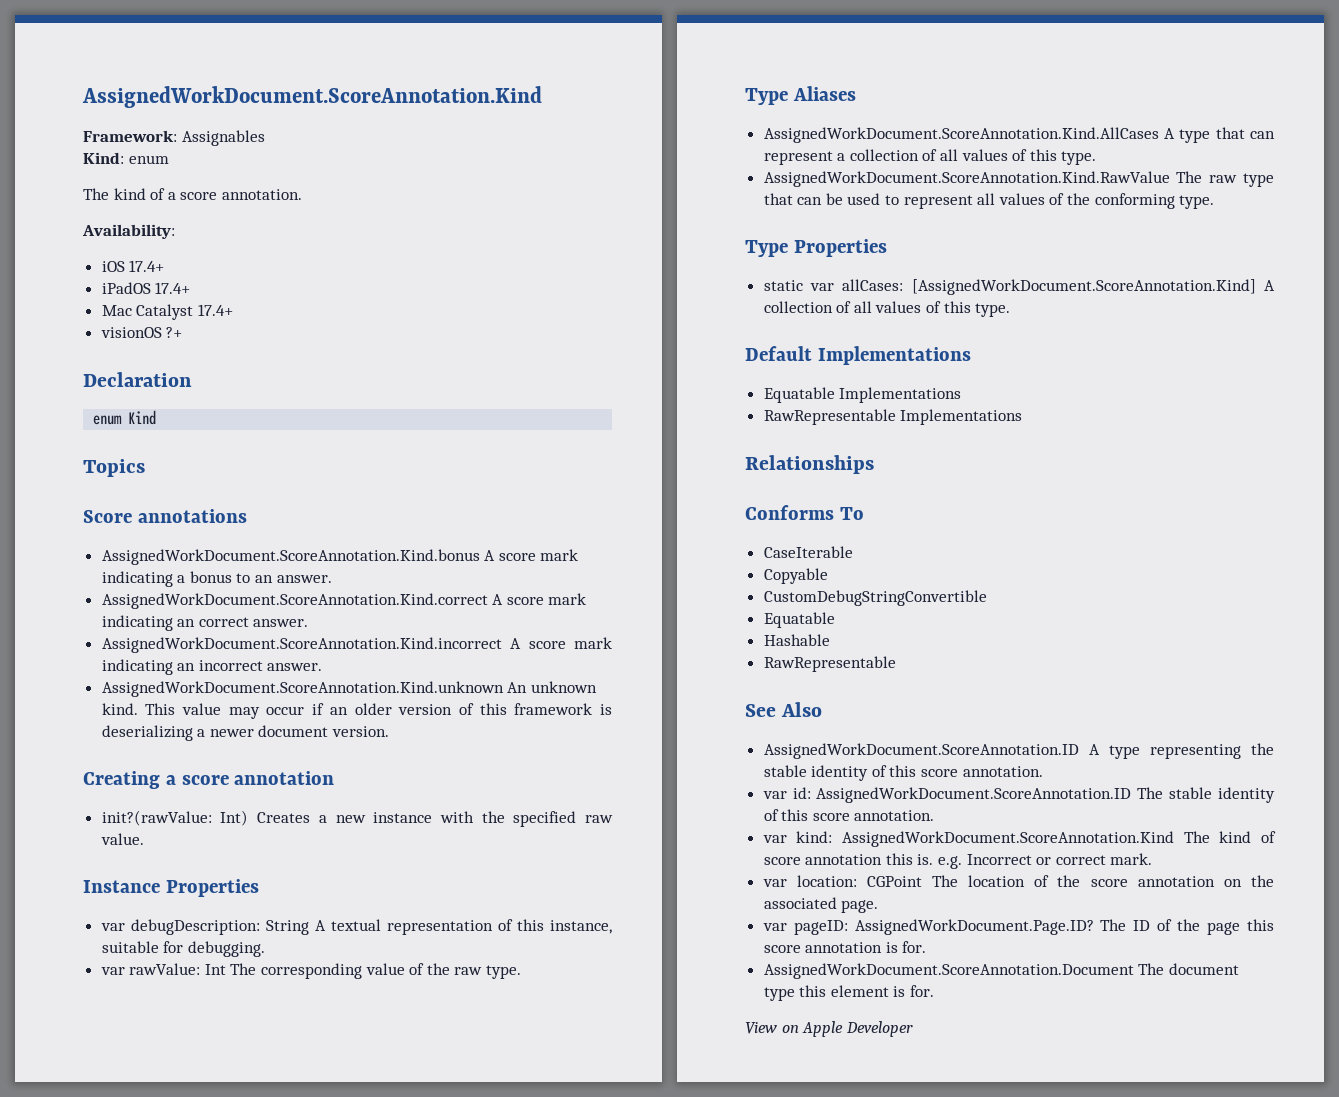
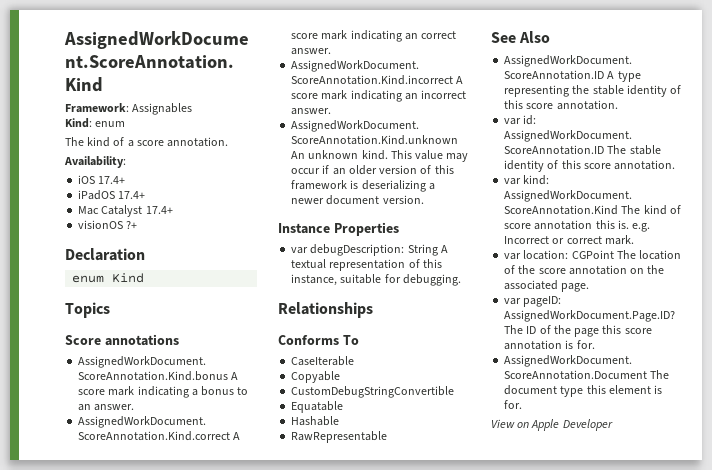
- Creating a score annotation
- init?(rawValue: Int) Creates a new instance with the specified raw value.
- var rawValue: Int The corresponding value of the raw type.
- Type Aliases
- AssignedWorkDocument.ScoreAnnotation.Kind.AllCases A type that can represent a collection of all values of this type.
- AssignedWorkDocument.ScoreAnnotation.Kind.RawValue The raw type that can be used to represent all values of the conforming type.
- Type Properties
- static var allCases: [AssignedWorkDocument.ScoreAnnotation.Kind] A collection of all values of this type.
- Default Implementations
- Equatable Implementations
- RawRepresentable Implementations

